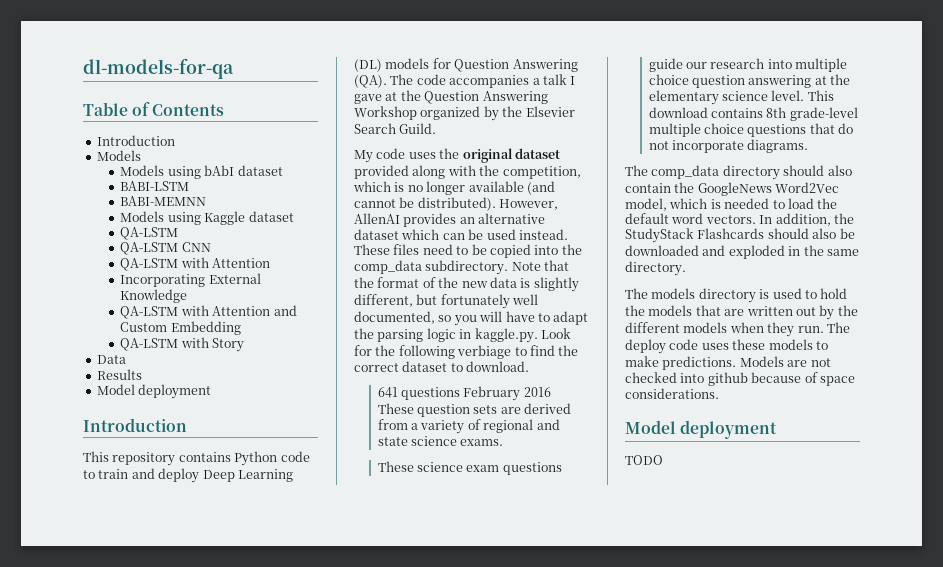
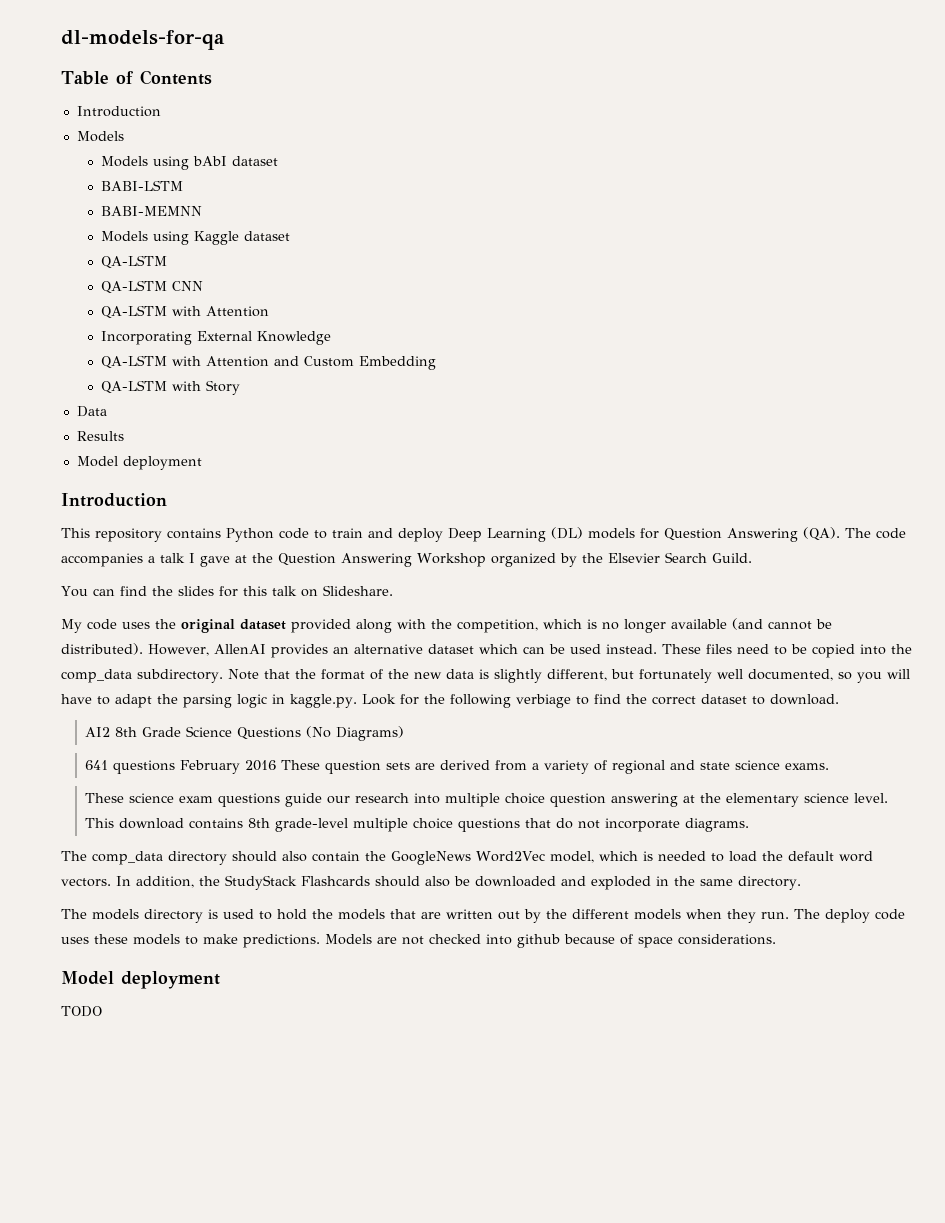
+ You can find the slides for this talk on Slideshare.
+ AI2 8th Grade Science Questions (No Diagrams)

